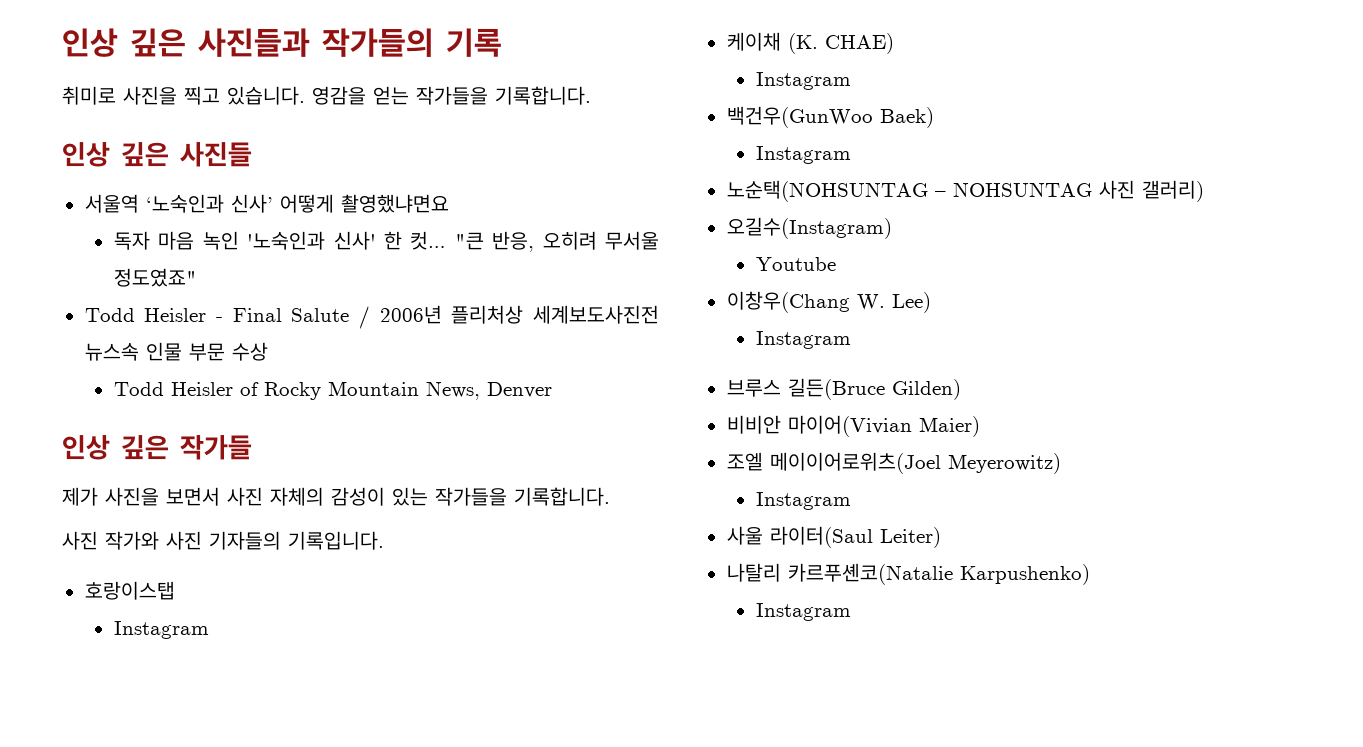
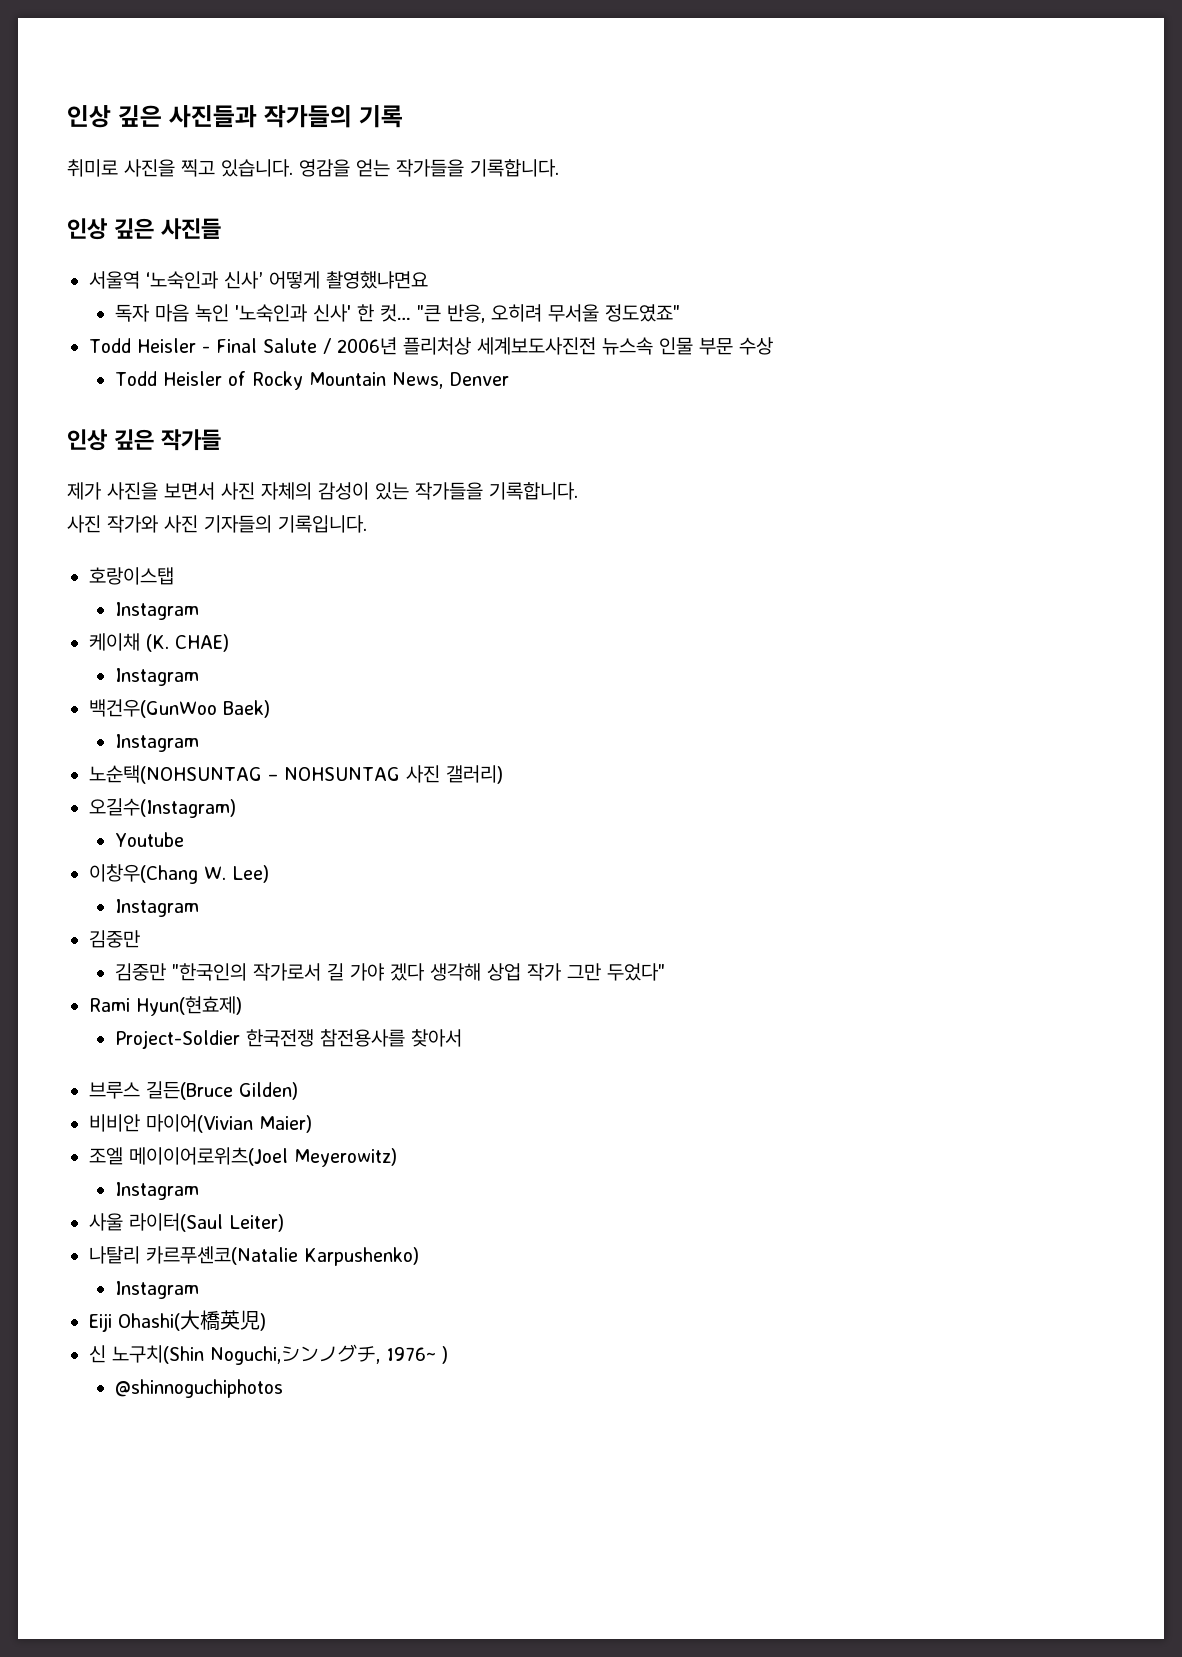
  이창우(Chang W. Lee)
  Instagram
+ 김중만
+ 김중만 "한국인의 작가로서 길 가야 겠다 생각해 상업 작가 그만 두었다"
+ Rami Hyun(현효제)
+ Project-Soldier 한국전쟁 참전용사를 찾아서
+ Eiji Ohashi(大橋英児)
+ 신 노구치(Shin Noguchi,シンノグチ, 1976~ )
+ @shinnoguchiphotos

